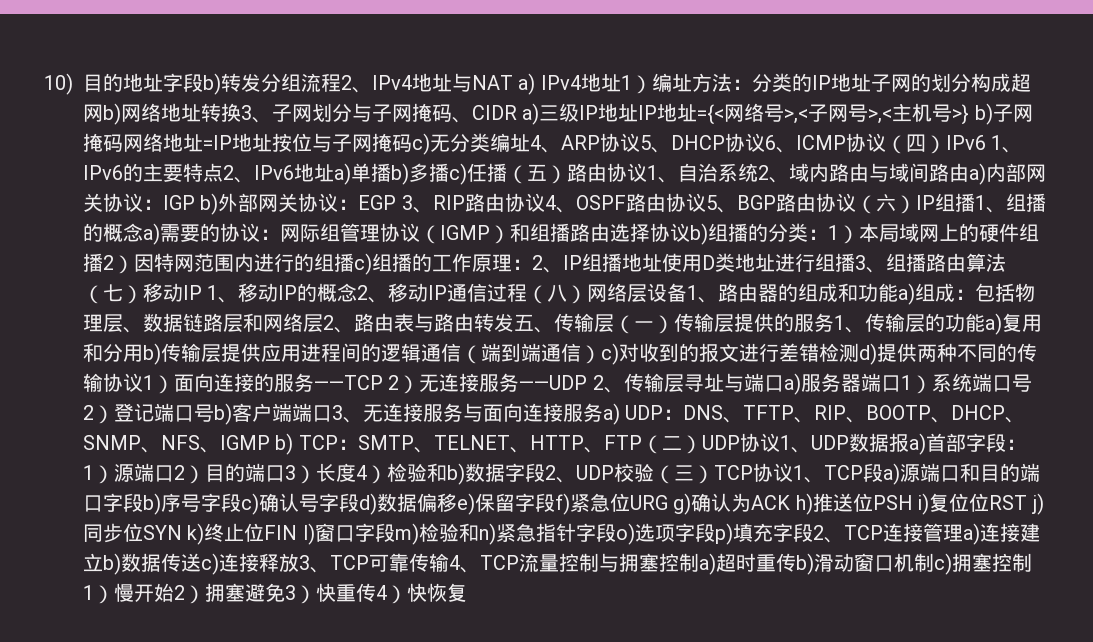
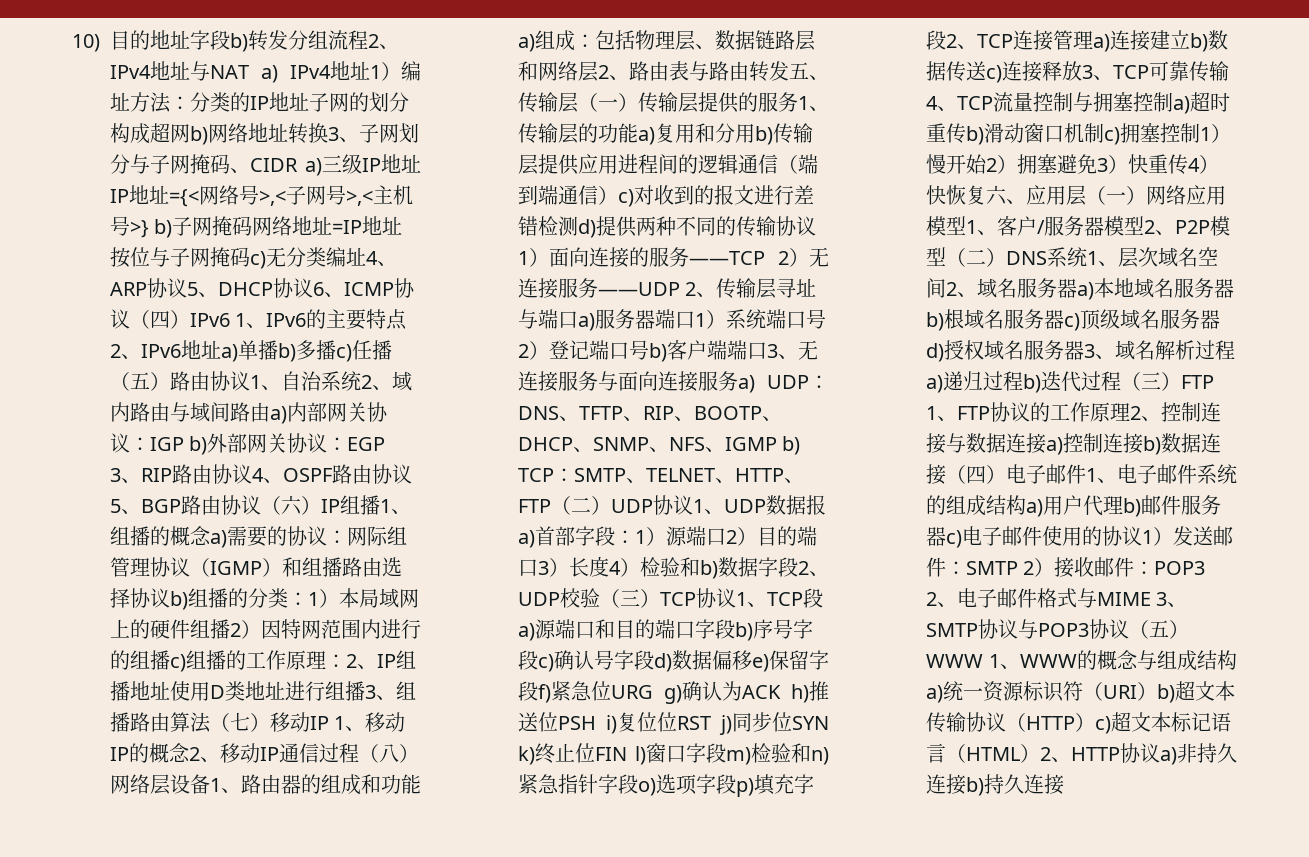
- 1）源端口2）目的端口3）长度4）检验和b)数据字段2、UDP校验（三）TCP协议1、TCP段a)源端口和目的端口字段b)序号字段c)确认号字段d)数据偏移e)保留字段f)紧急位URG g)确认为ACK h)推送位PSH i)复位位RST j)同步位SYN k)终止位FIN l)窗口字段m)检验和n)紧急指针字段o)选项字段p)填充字段2、TCP连接管理a)连接建立b)数据传送c)连接释放3、TCP可靠传输4、TCP流量控制与拥塞控制a)超时重传b)滑动窗口机制c)拥塞控制1）慢开始2）拥塞避免3）快重传4）快恢复
+ 1）源端口2）目的端口3）长度4）检验和b)数据字段2、UDP校验（三）TCP协议1、TCP段a)源端口和目的端口字段b)序号字段c)确认号字段d)数据偏移e)保留字段f)紧急位URG g)确认为ACK h)推送位PSH i)复位位RST j)同步位SYN k)终止位FIN l)窗口字段m)检验和n)紧急指针字段o)选项字段p)填充字段2、TCP连接管理a)连接建立b)数据传送c)连接释放3、TCP可靠传输4、TCP流量控制与拥塞控制a)超时重传b)滑动窗口机制c)拥塞控制1）慢开始2）拥塞避免3）快重传4）快恢复六、应用层（一）网络应用模型1、客户/服务器模型2、P2P模型（二）DNS系统1、层次域名空间2、域名服务器a)本地域名服务器b)根域名服务器c)顶级域名服务器d)授权域名服务器3、域名解析过程a)递归过程b)迭代过程（三）FTP 1、FTP协议的工作原理2、控制连接与数据连接a)控制连接b)数据连接（四）电子邮件1、电子邮件系统的组成结构a)用户代理b)邮件服务器c)电子邮件使用的协议1）发送邮件：SMTP 2）接收邮件：POP3 2、电子邮件格式与MIME 3、SMTP协议与POP3协议（五）WWW 1、WWW的概念与组成结构a)统一资源标识符（URI）b)超文本传输协议（HTTP）c)超文本标记语言（HTML）2、HTTP协议a)非持久连接b)持久连接

